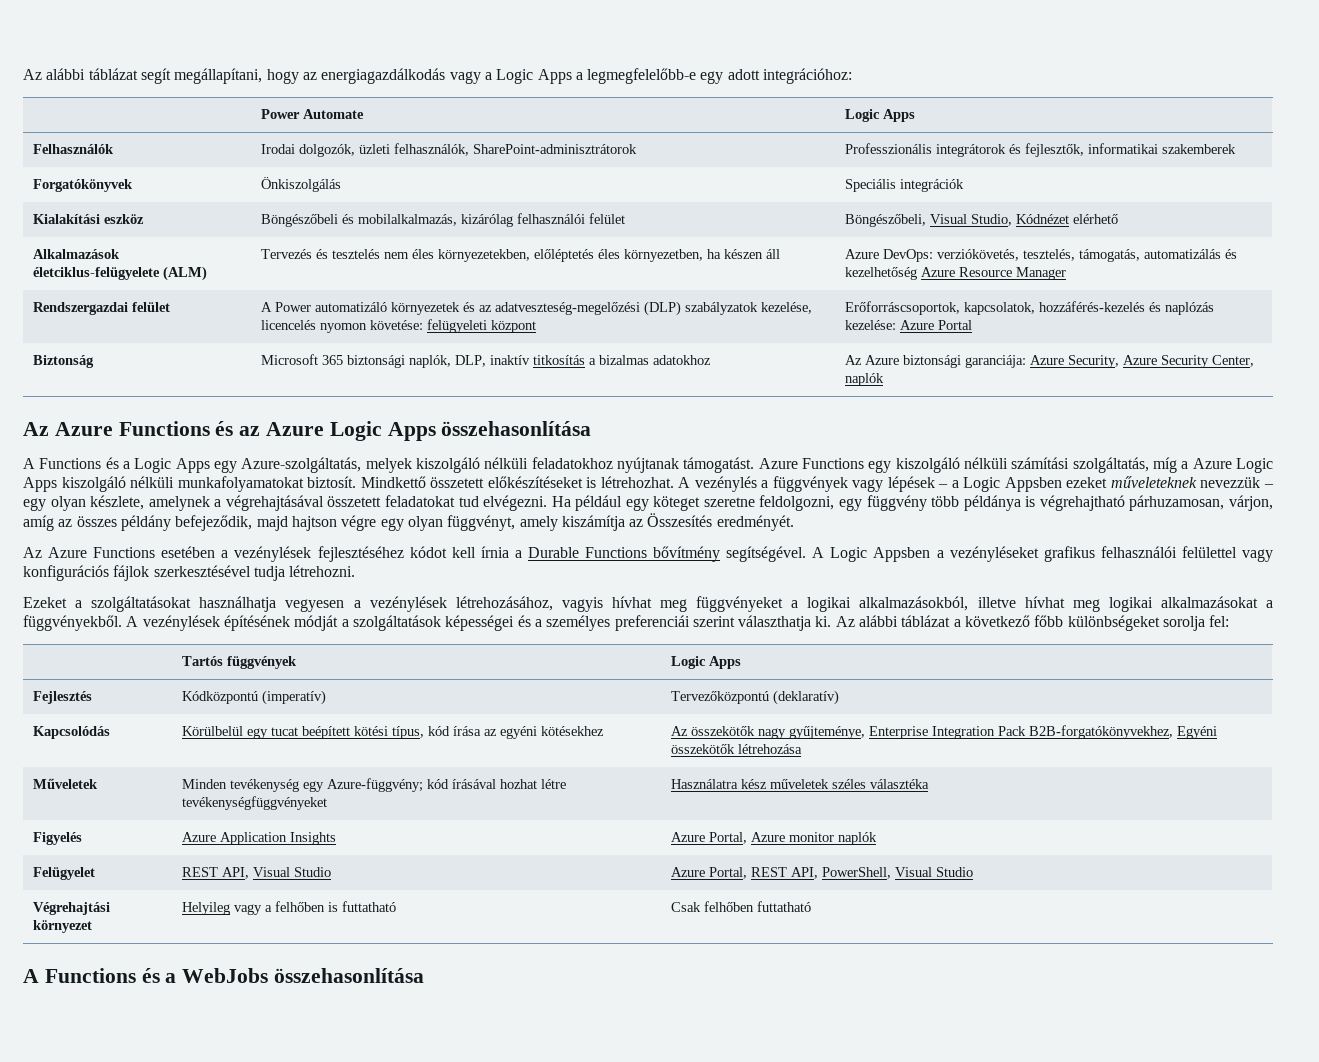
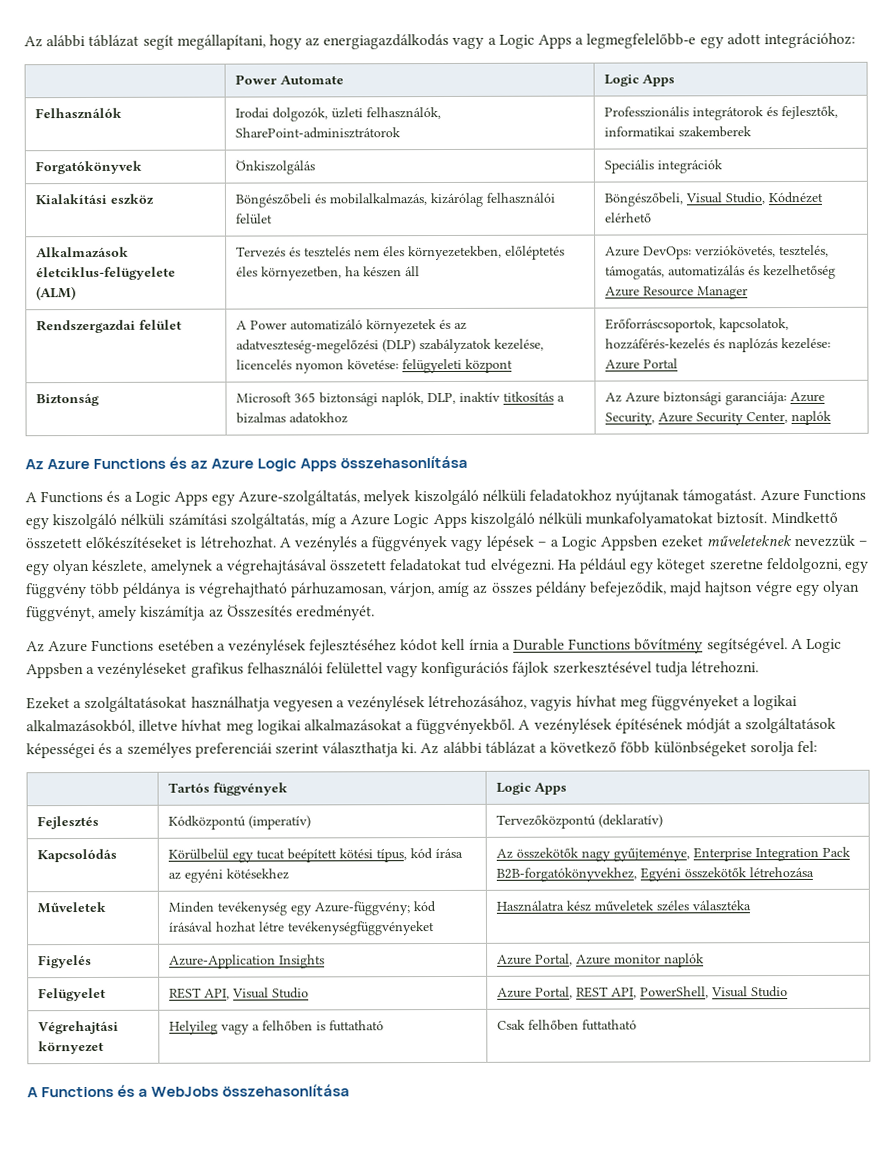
- Figyelés | Azure Application Insights | Azure Portal, Azure monitor naplók
+ Figyelés | Azure-Application Insights | Azure Portal, Azure monitor naplók

